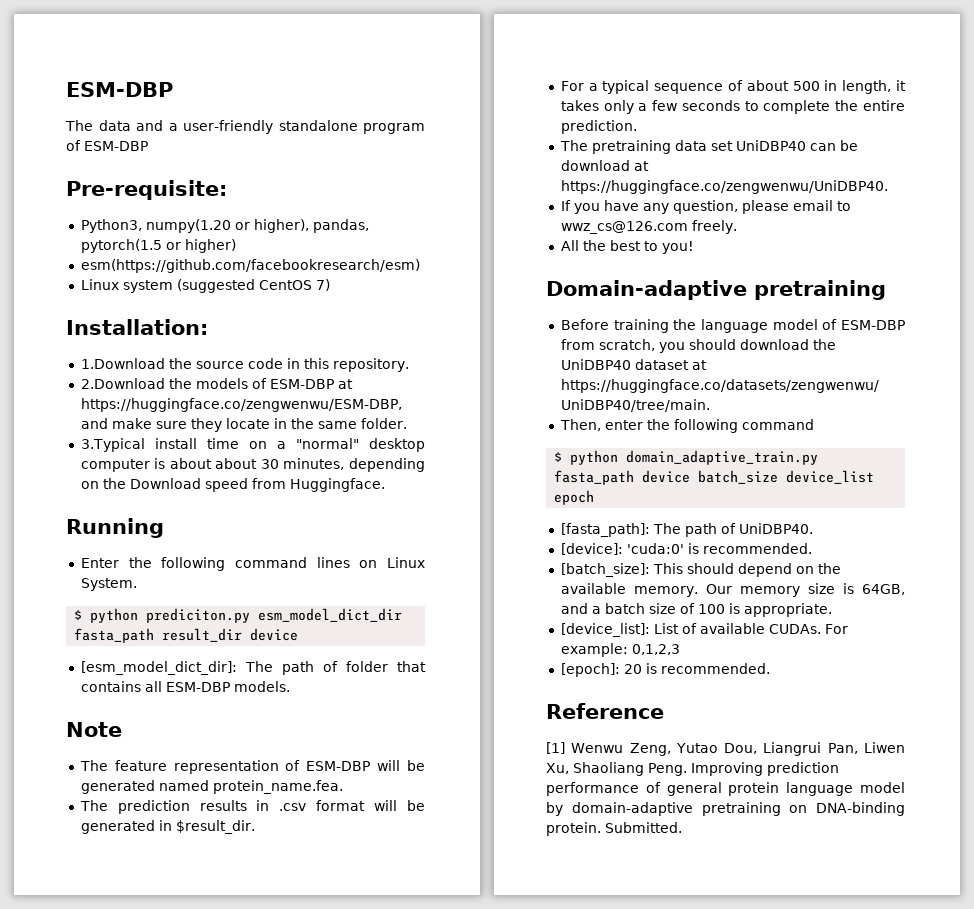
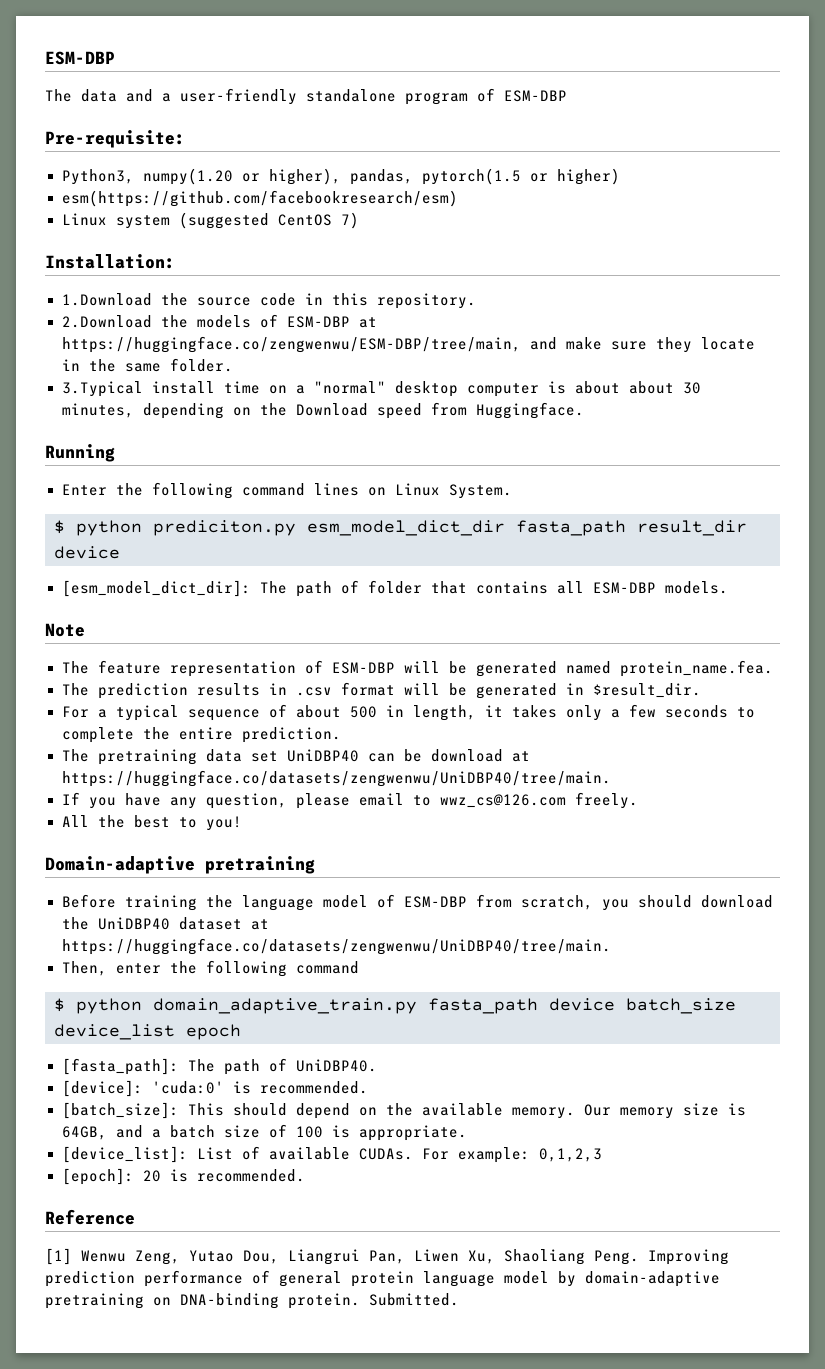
- 2.Download the models of ESM-DBP at https://huggingface.co/zengwenwu/ESM-DBP, and make sure they locate in the same folder.
+ 2.Download the models of ESM-DBP at https://huggingface.co/zengwenwu/ESM-DBP/tree/main, and make sure they locate in the same folder.
- The pretraining data set UniDBP40 can be download at https://huggingface.co/zengwenwu/UniDBP40.
+ The pretraining data set UniDBP40 can be download at https://huggingface.co/datasets/zengwenwu/UniDBP40/tree/main.

